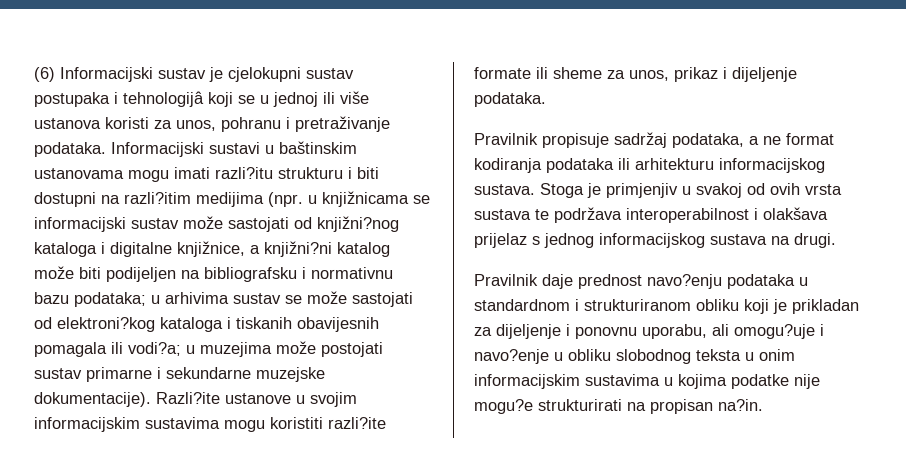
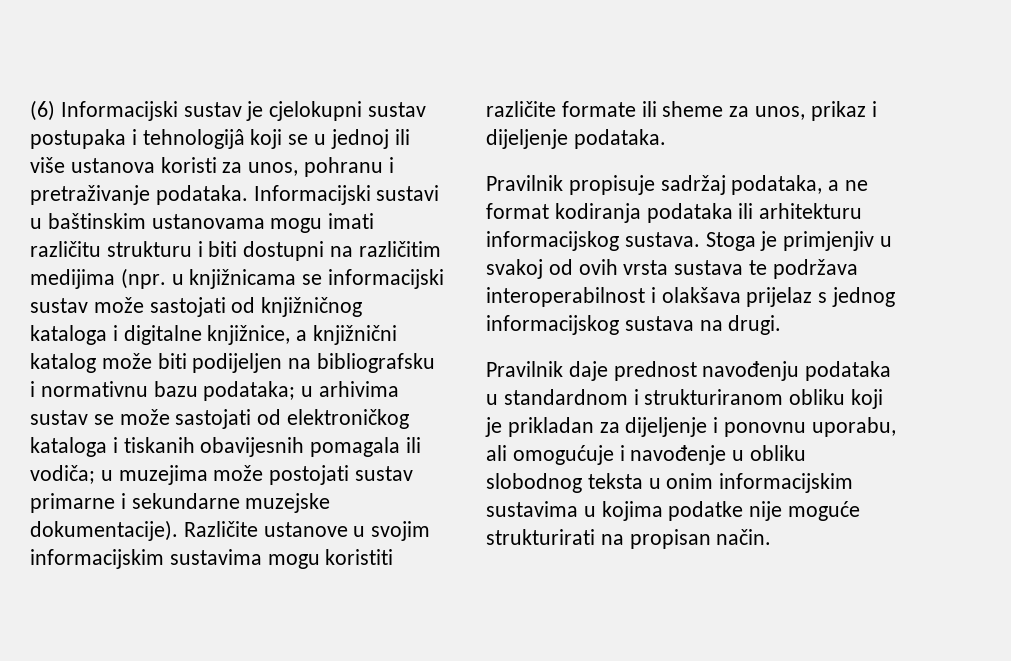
- Informacijski sustavi u baštinskim ustanovama mogu imati razli?itu strukturu i biti dostupni na razli?itim medijima (npr. u knjižnicama se informacijski sustav može sastojati od knjižni?nog kataloga i digitalne knjižnice, a knjižni?ni katalog može biti podijeljen na bibliografsku i normativnu bazu podataka; u arhivima sustav se može sastojati od elektroni?kog kataloga i tiskanih obavijesnih pomagala ili vodi?a; u muzejima može postojati sustav primarne i sekundarne muzejske dokumentacije).
+ Informacijski sustavi u baštinskim ustanovama mogu imati različitu strukturu i biti dostupni na različitim medijima (npr. u knjižnicama se informacijski sustav može sastojati od knjižničnog kataloga i digitalne knjižnice, a knjižnični katalog može biti podijeljen na bibliografsku i normativnu bazu podataka; u arhivima sustav se može sastojati od elektroničkog kataloga i tiskanih obavijesnih pomagala ili vodiča; u muzejima može postojati sustav primarne i sekundarne muzejske dokumentacije).
- Razli?ite ustanove u svojim informacijskim sustavima mogu koristiti razli?ite formate ili sheme za unos, prikaz i dijeljenje podataka.
+ Različite ustanove u svojim informacijskim sustavima mogu koristiti različite formate ili sheme za unos, prikaz i dijeljenje podataka.
- Pravilnik daje prednost navo?enju podataka u standardnom i strukturiranom obliku koji je prikladan za dijeljenje i ponovnu uporabu, ali omogu?uje i navo?enje u obliku slobodnog teksta u onim informacijskim sustavima u kojima podatke nije mogu?e strukturirati na propisan na?in.
+ Pravilnik daje prednost navođenju podataka u standardnom i strukturiranom obliku koji je prikladan za dijeljenje i ponovnu uporabu, ali omogućuje i navođenje u obliku slobodnog teksta u onim informacijskim sustavima u kojima podatke nije moguće strukturirati na propisan način.

